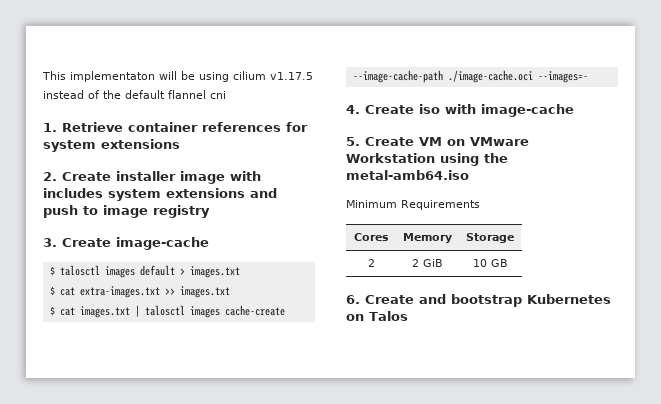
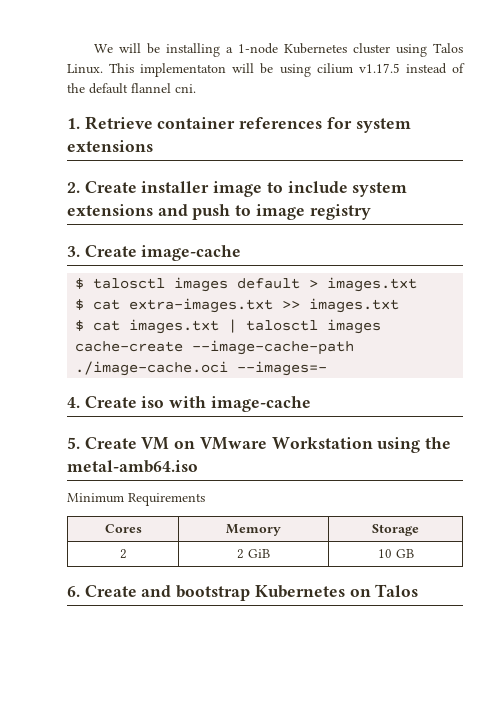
+ We will be installing a 1-node Kubernetes cluster using Talos Linux.
- This implementaton will be using cilium v1.17.5 instead of the default flannel cni
+ This implementaton will be using cilium v1.17.5 instead of the default flannel cni.
- 2. Create installer image with includes system extensions and push to image registry
+ 2. Create installer image to include system extensions and push to image registry

